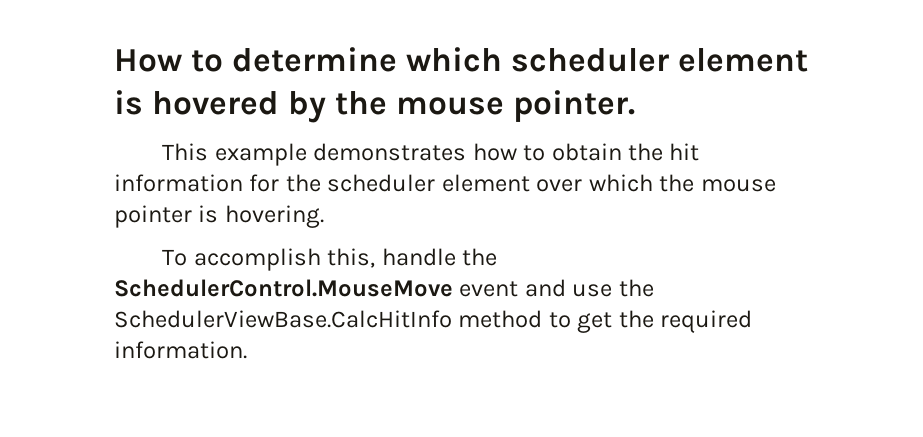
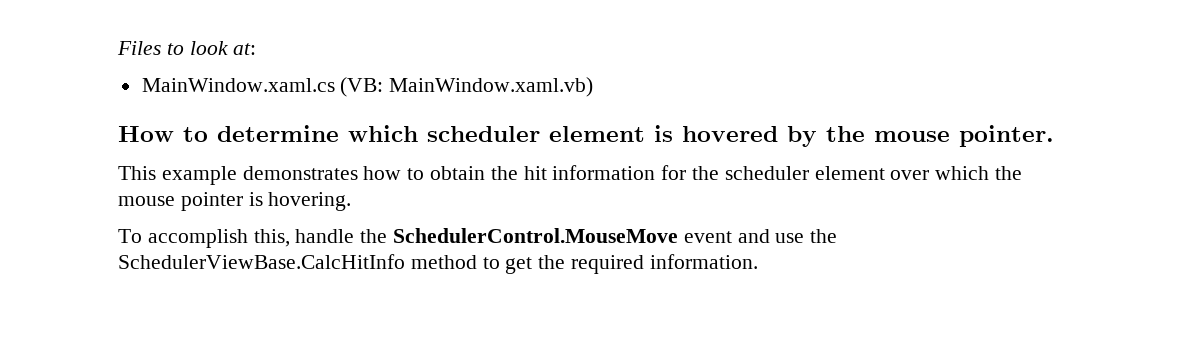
+ Files to look at:
+ MainWindow.xaml.cs (VB: MainWindow.xaml.vb)

